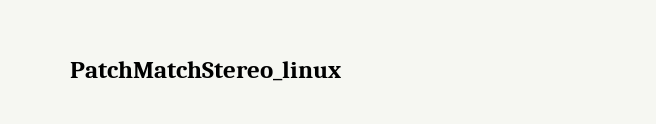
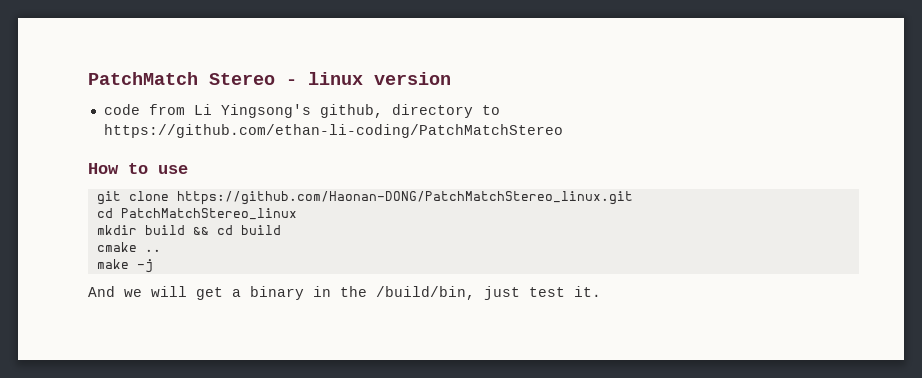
- PatchMatchStereo_linux
+ PatchMatch Stereo - linux version
+ code from Li Yingsong's github, directory to https://github.com/ethan-li-coding/PatchMatchStereo
+ How to use
+ git clone https://github.com/Haonan-DONG/PatchMatchStereo_linux.git
+ cd PatchMatchStereo_linux
+ mkdir build && cd build
+ cmake ..
+ make -j
+ And we will get a binary in the /build/bin, just test it.

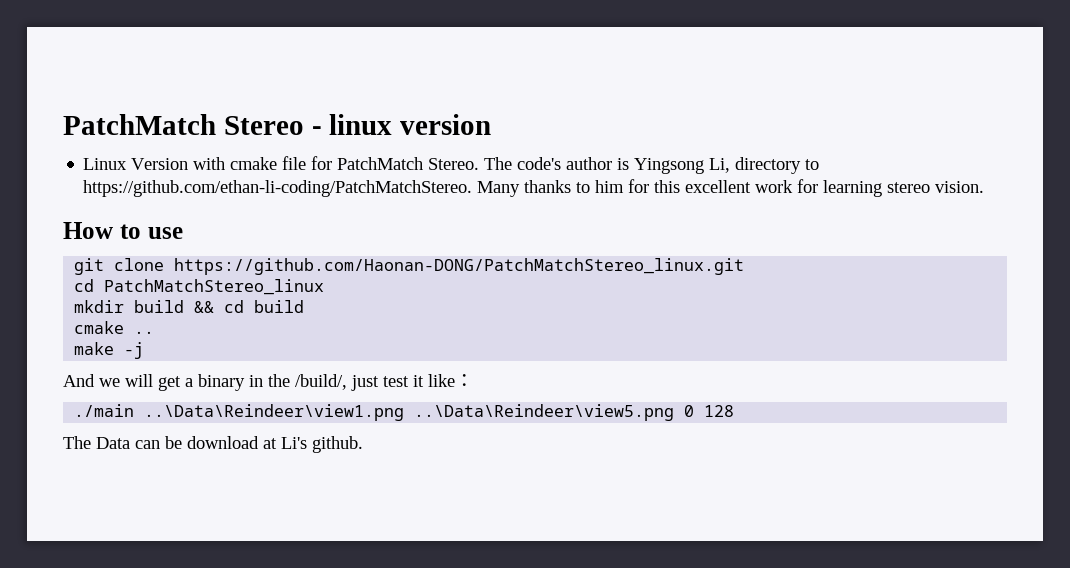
- code from Li Yingsong's github, directory to https://github.com/ethan-li-coding/PatchMatchStereo
+ Linux Version with cmake file for PatchMatch Stereo. The code's author is Yingsong Li, directory to https://github.com/ethan-li-coding/PatchMatchStereo. Many thanks to him for this excellent work for learning stereo vision.
- And we will get a binary in the /build/bin, just test it.
+ And we will get a binary in the /build/, just test it like：
+ ./main ..\Data\Reindeer\view1.png ..\Data\Reindeer\view5.png 0 128
+ The Data can be download at Li's github.

